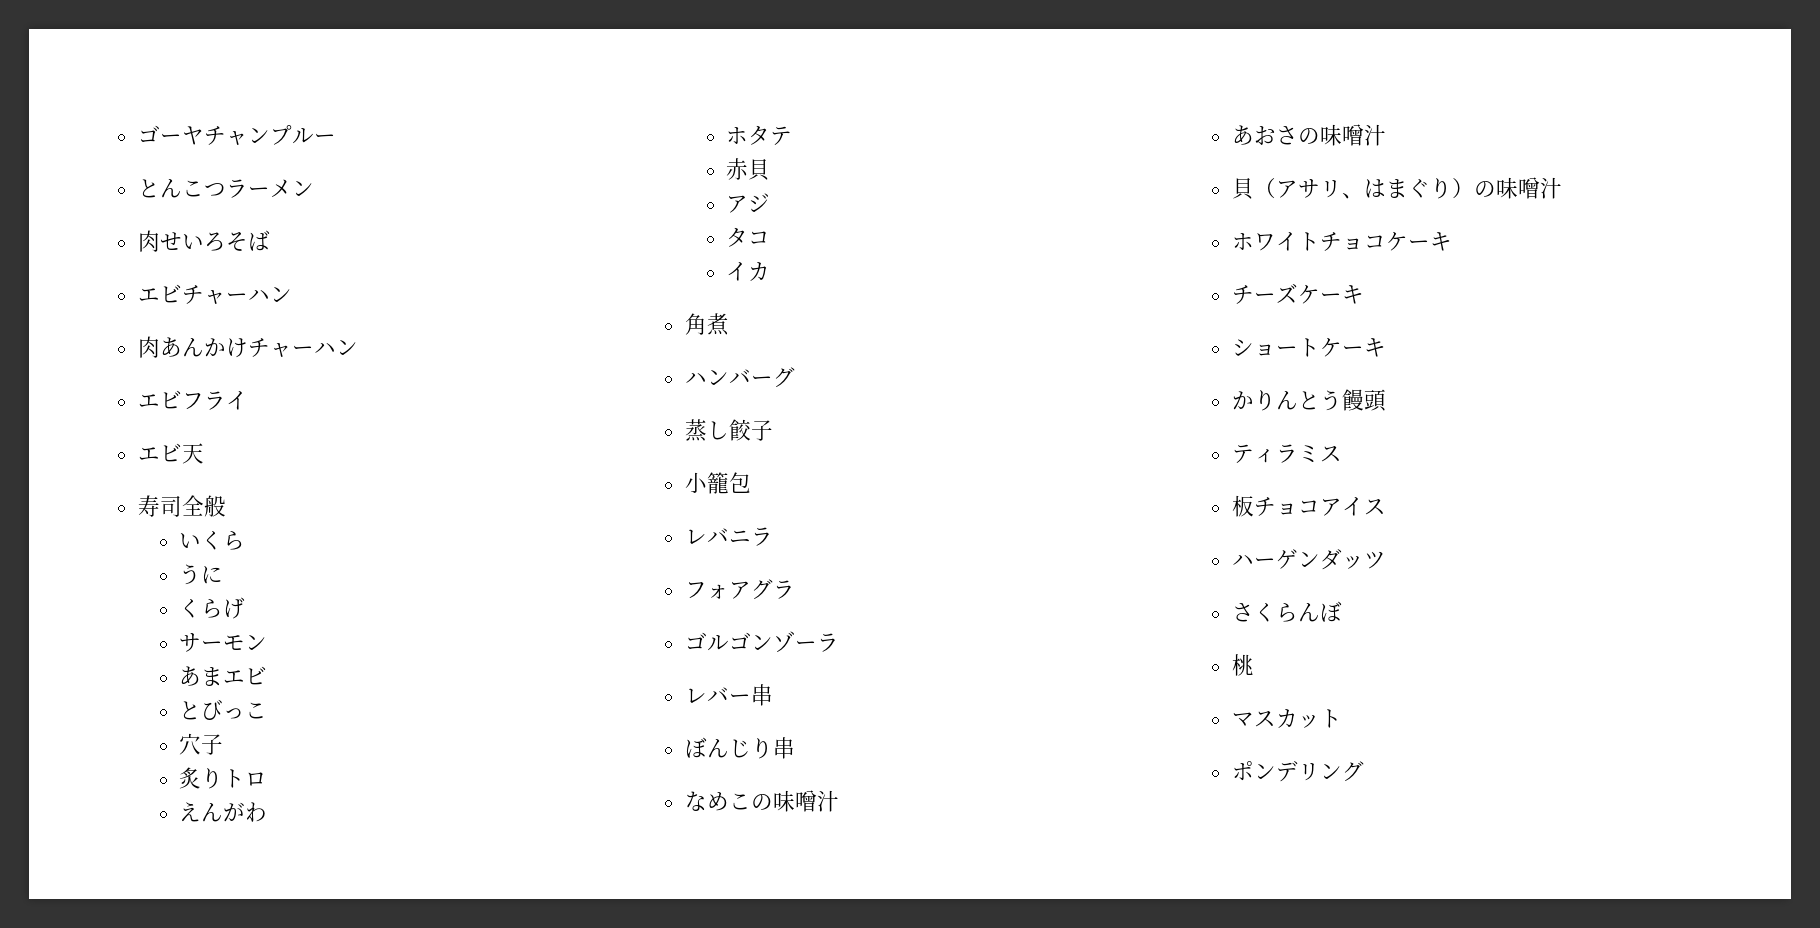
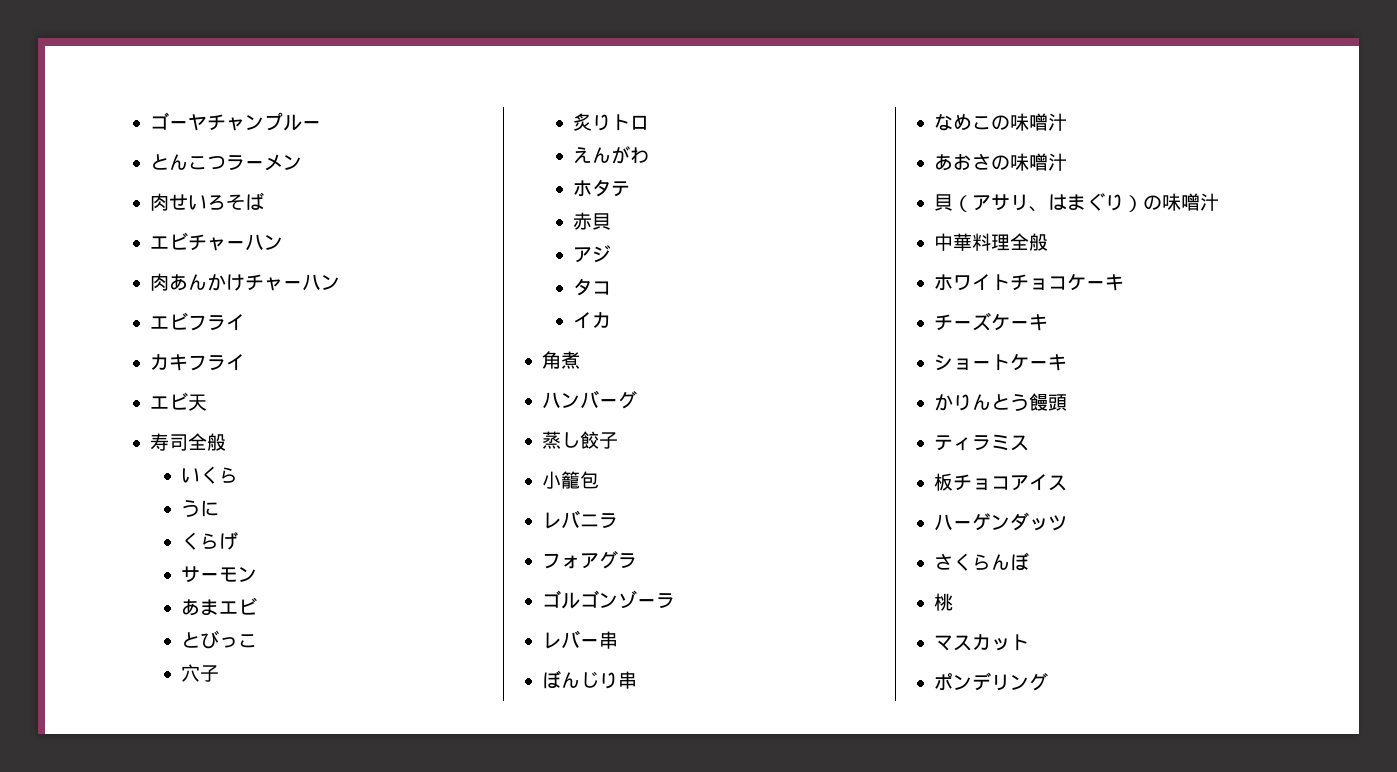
+ カキフライ
+ 中華料理全般

